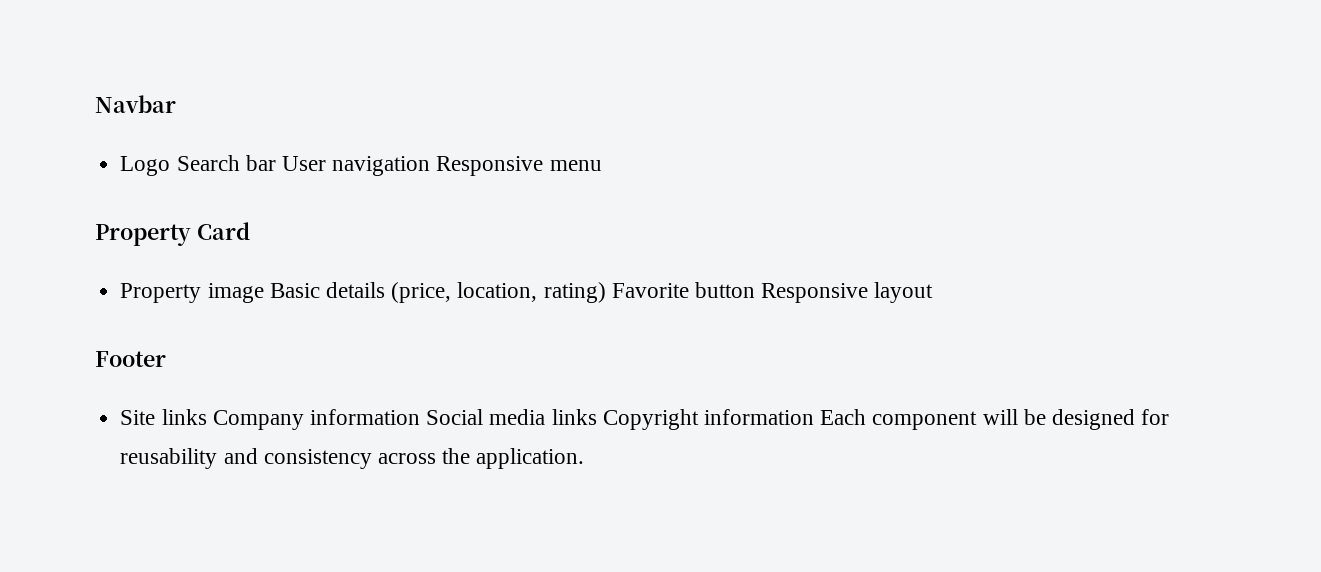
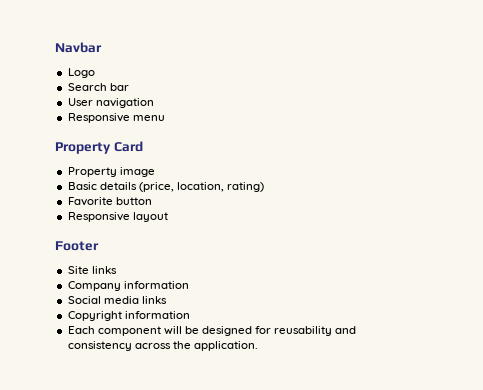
- Logo Search bar User navigation Responsive menu
+ Logo
+ Search bar
+ User navigation
+ Responsive menu
- Property image Basic details (price, location, rating) Favorite button Responsive layout
+ Property image
+ Basic details (price, location, rating)
+ Favorite button
+ Responsive layout
- Site links Company information Social media links Copyright information Each component will be designed for reusability and consistency across the application.
+ Site links
+ Company information
+ Social media links
+ Copyright information
+ Each component will be designed for reusability and consistency across the application.

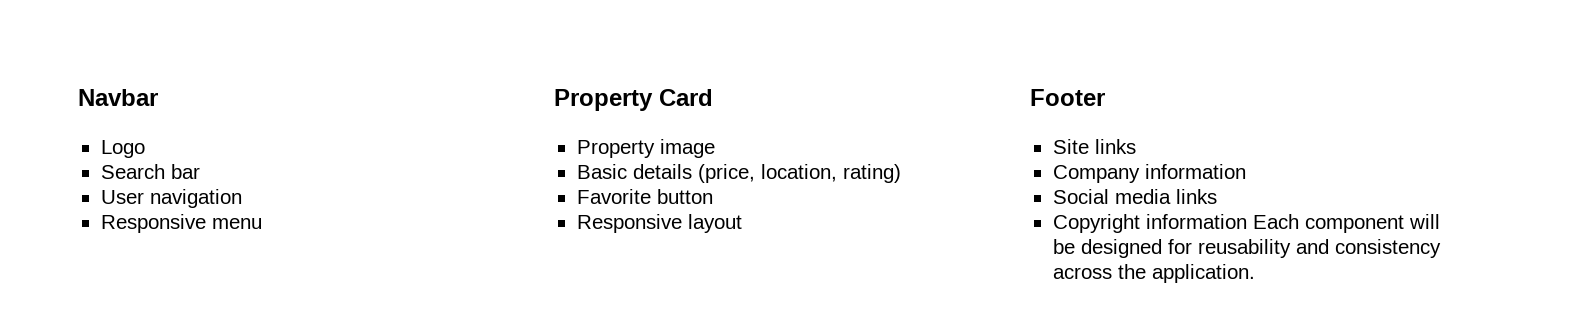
- Copyright information
- Each component will be designed for reusability and consistency across the application.
+ Copyright information Each component will be designed for reusability and consistency across the application.

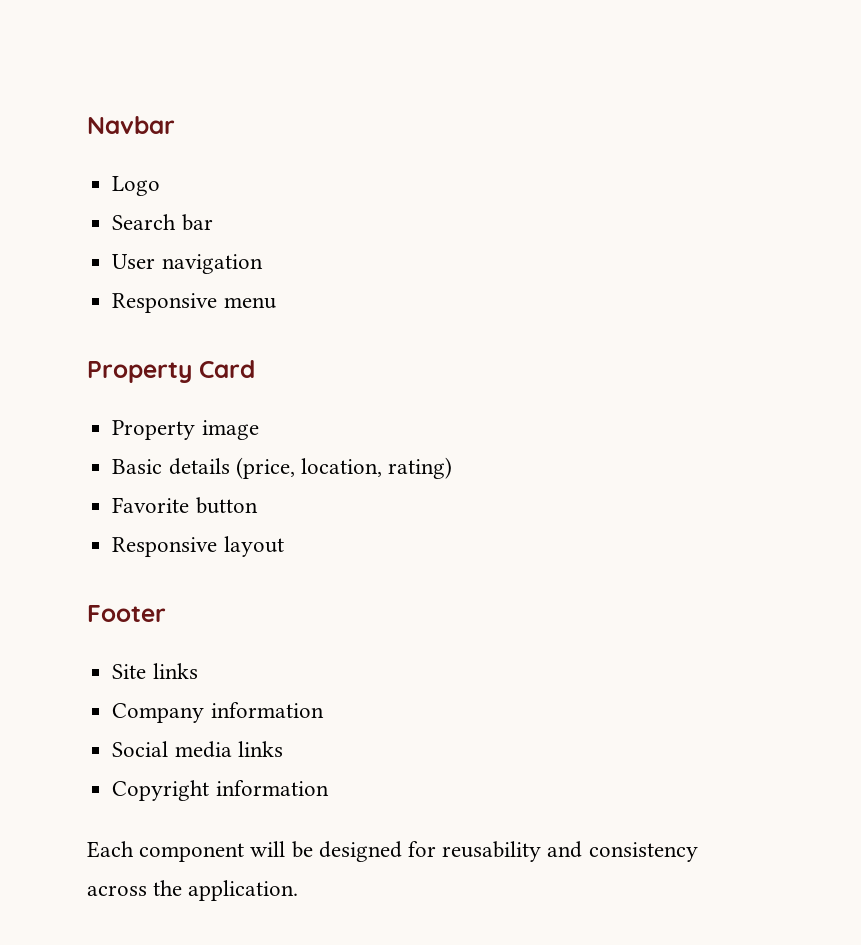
- Copyright information Each component will be designed for reusability and consistency across the application.
+ Copyright information
+ Each component will be designed for reusability and consistency across the application.

